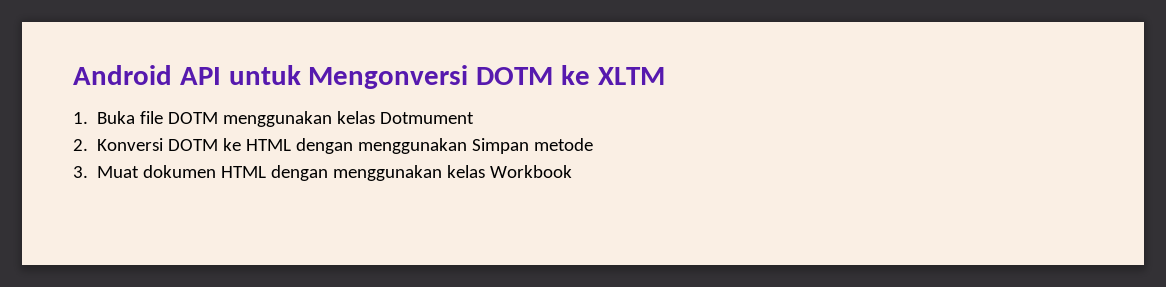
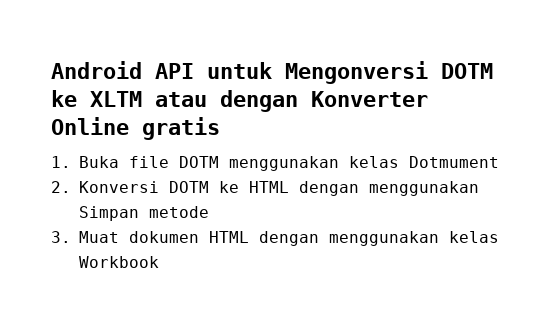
- Android API untuk Mengonversi DOTM ke XLTM
+ Android API untuk Mengonversi DOTM ke XLTM atau dengan Konverter Online gratis

